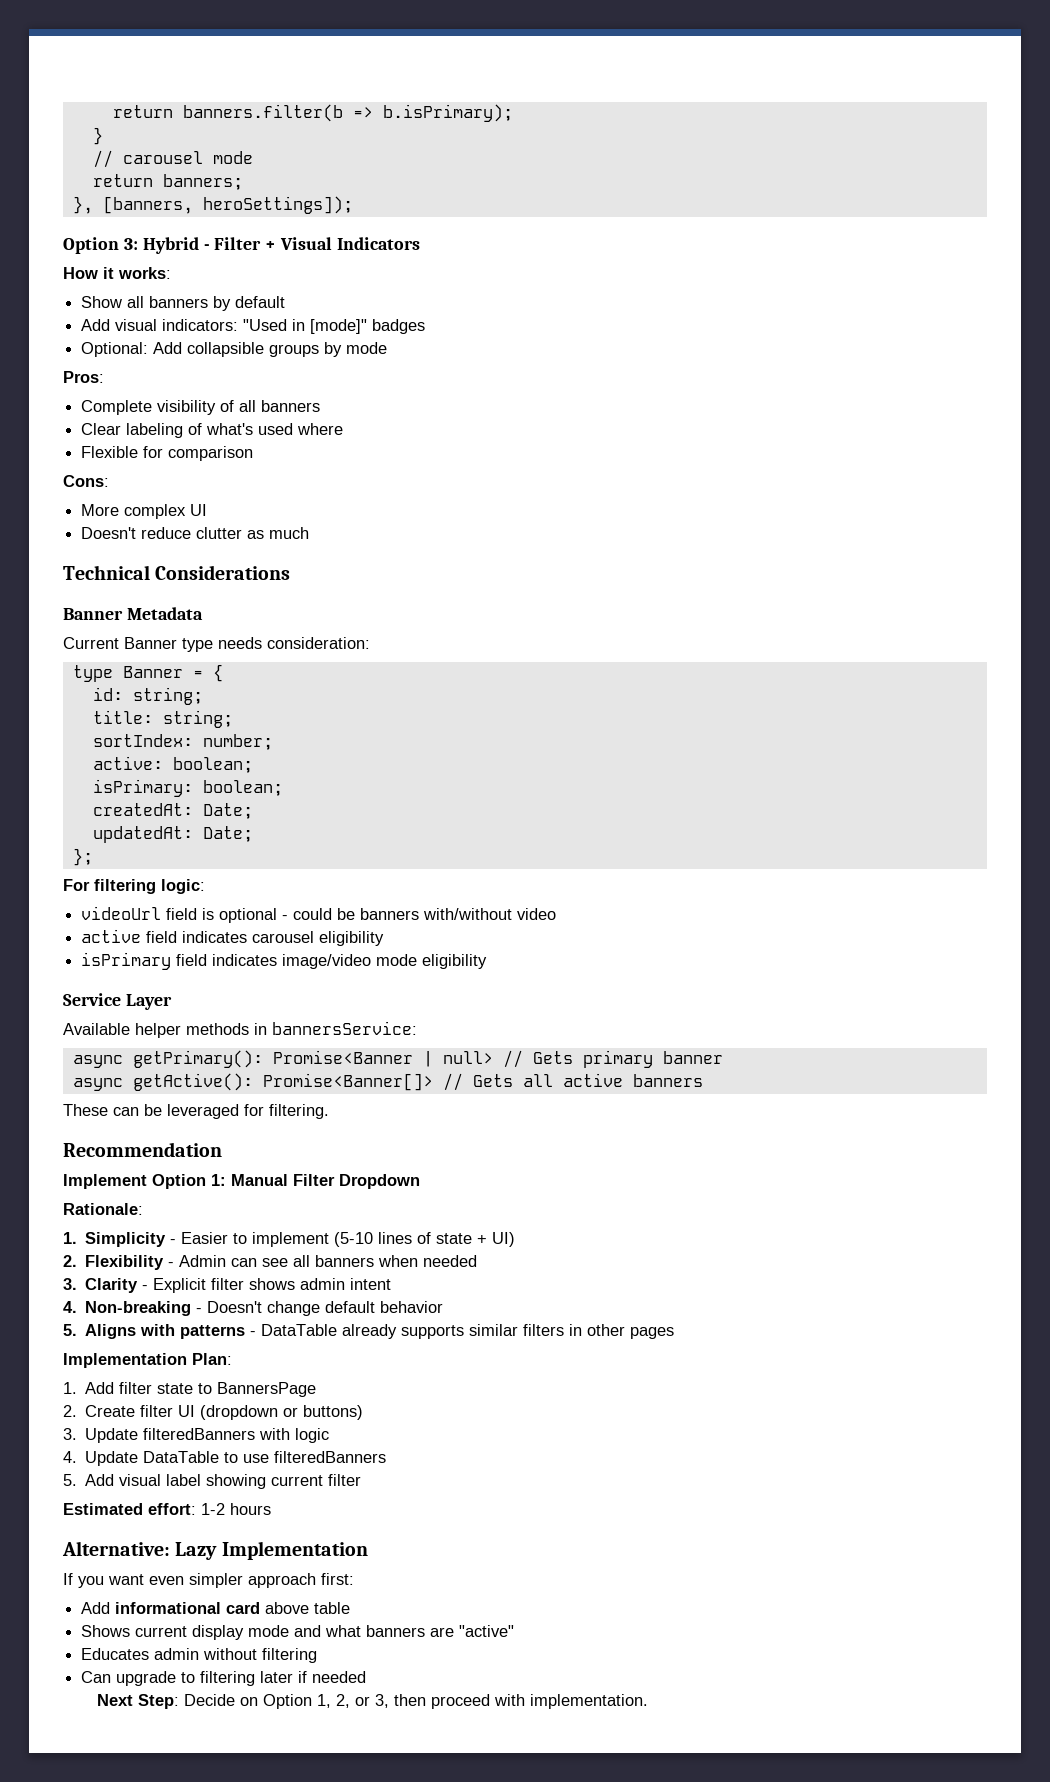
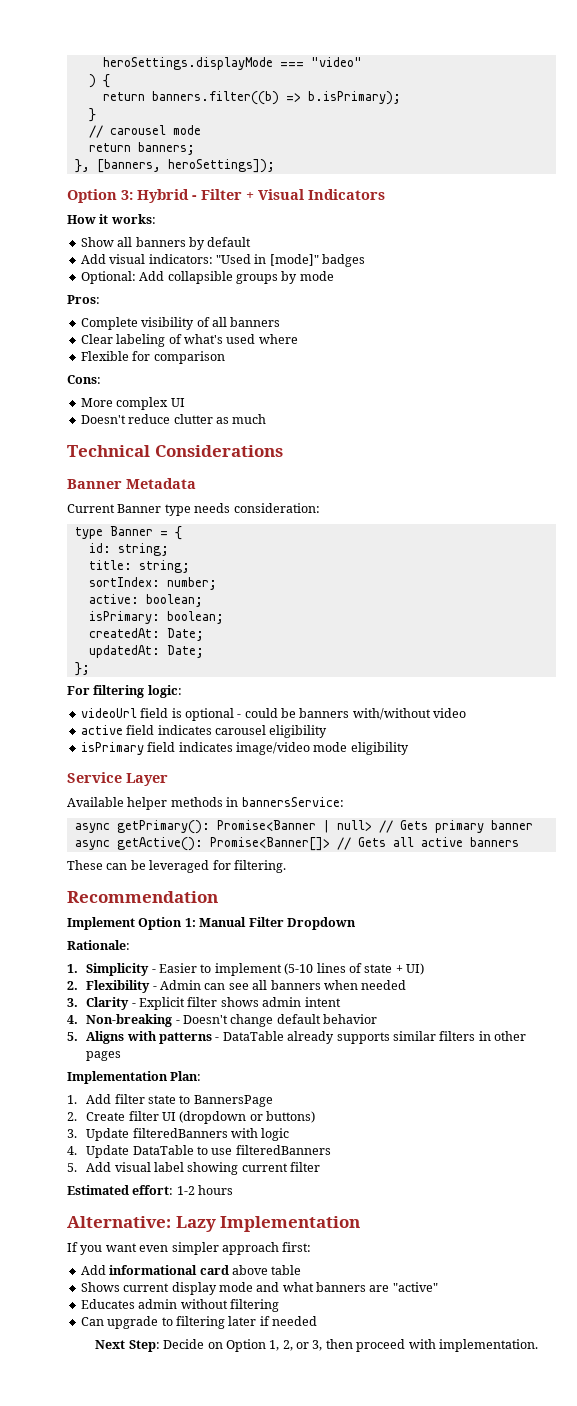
- return banners.filter(b => b.isPrimary);
+ heroSettings.displayMode === "video"
+ ) {
+ return banners.filter((b) => b.isPrimary);

